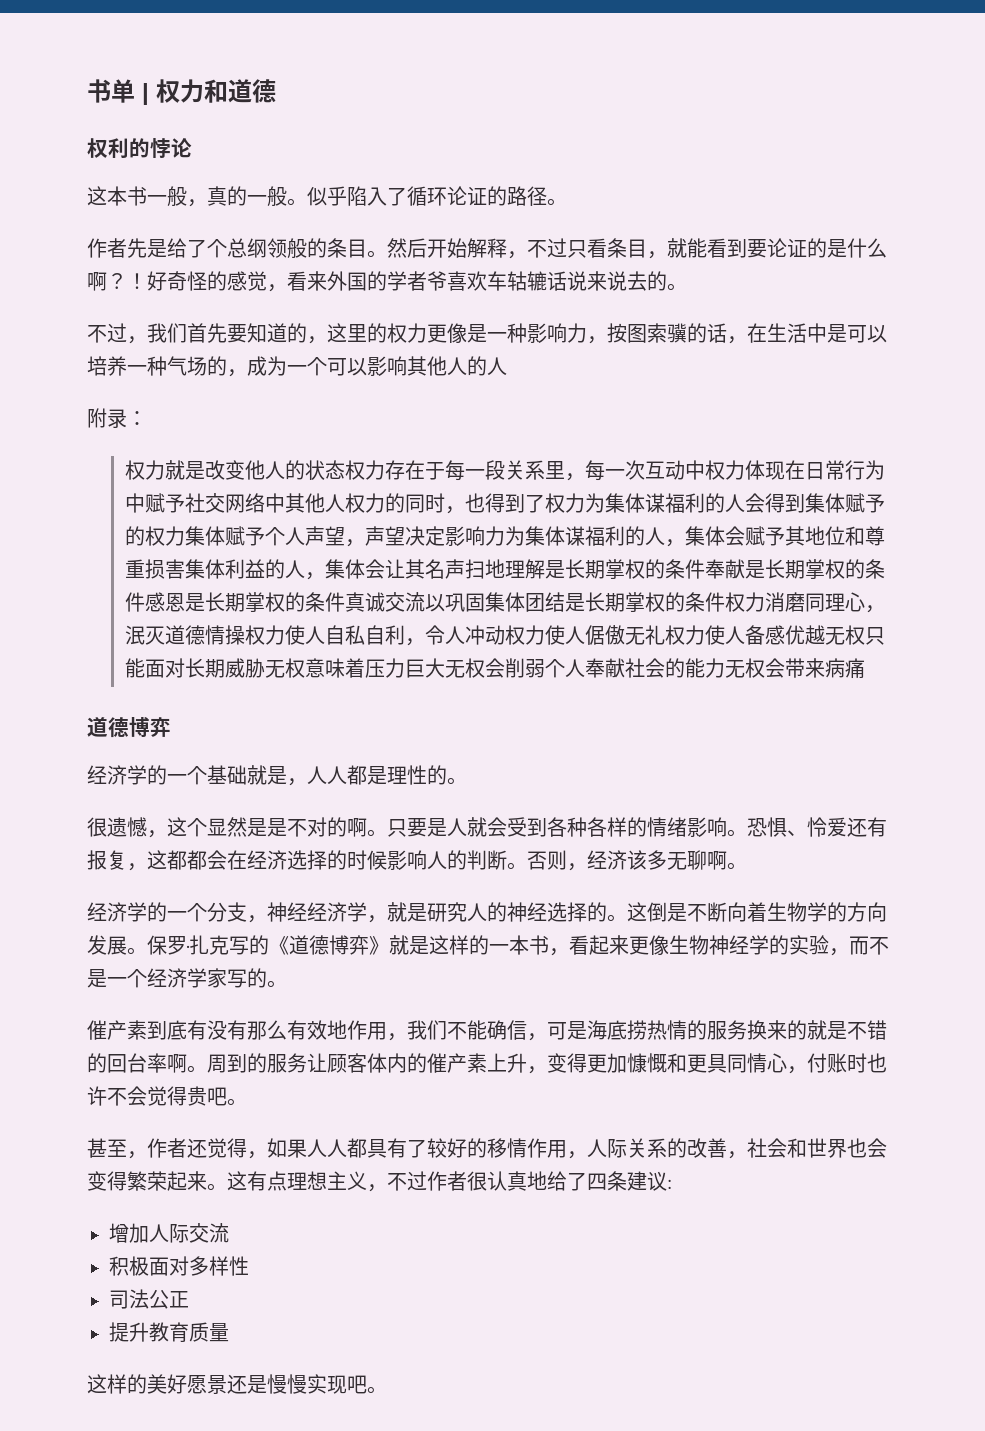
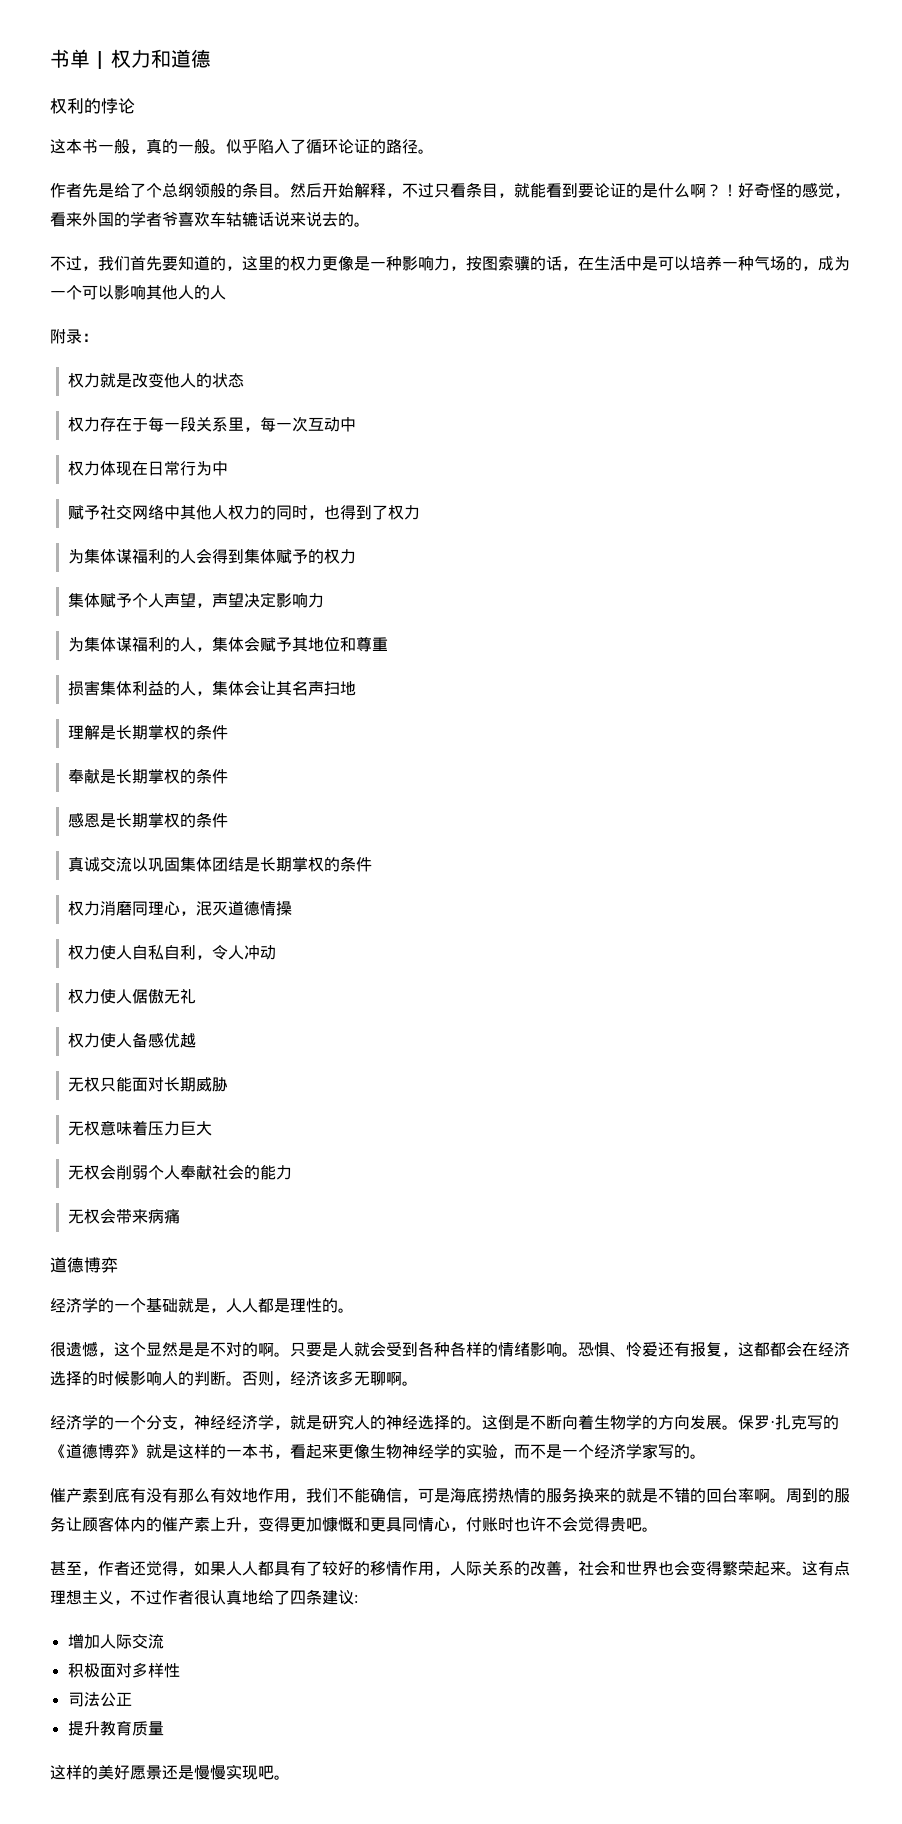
- 权力就是改变他人的状态权力存在于每一段关系里，每一次互动中权力体现在日常行为中赋予社交网络中其他人权力的同时，也得到了权力为集体谋福利的人会得到集体赋予的权力集体赋予个人声望，声望决定影响力为集体谋福利的人，集体会赋予其地位和尊重损害集体利益的人，集体会让其名声扫地理解是长期掌权的条件奉献是长期掌权的条件感恩是长期掌权的条件真诚交流以巩固集体团结是长期掌权的条件权力消磨同理心，泯灭道德情操权力使人自私自利，令人冲动权力使人倨傲无礼权力使人备感优越无权只能面对长期威胁无权意味着压力巨大无权会削弱个人奉献社会的能力无权会带来病痛
+ 权力就是改变他人的状态
+ 权力存在于每一段关系里，每一次互动中
+ 权力体现在日常行为中
+ 赋予社交网络中其他人权力的同时，也得到了权力
+ 为集体谋福利的人会得到集体赋予的权力
+ 集体赋予个人声望，声望决定影响力
+ 为集体谋福利的人，集体会赋予其地位和尊重
+ 损害集体利益的人，集体会让其名声扫地
+ 理解是长期掌权的条件
+ 奉献是长期掌权的条件
+ 感恩是长期掌权的条件
+ 真诚交流以巩固集体团结是长期掌权的条件
+ 权力消磨同理心，泯灭道德情操
+ 权力使人自私自利，令人冲动
+ 权力使人倨傲无礼
+ 权力使人备感优越
+ 无权只能面对长期威胁
+ 无权意味着压力巨大
+ 无权会削弱个人奉献社会的能力
+ 无权会带来病痛

